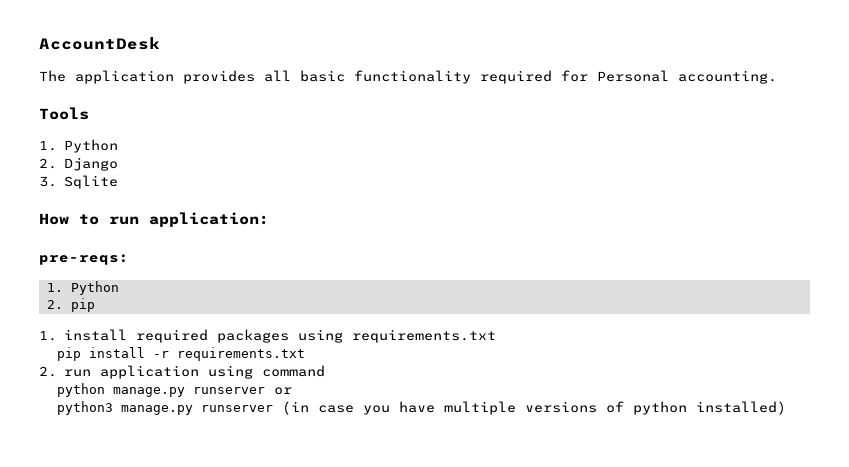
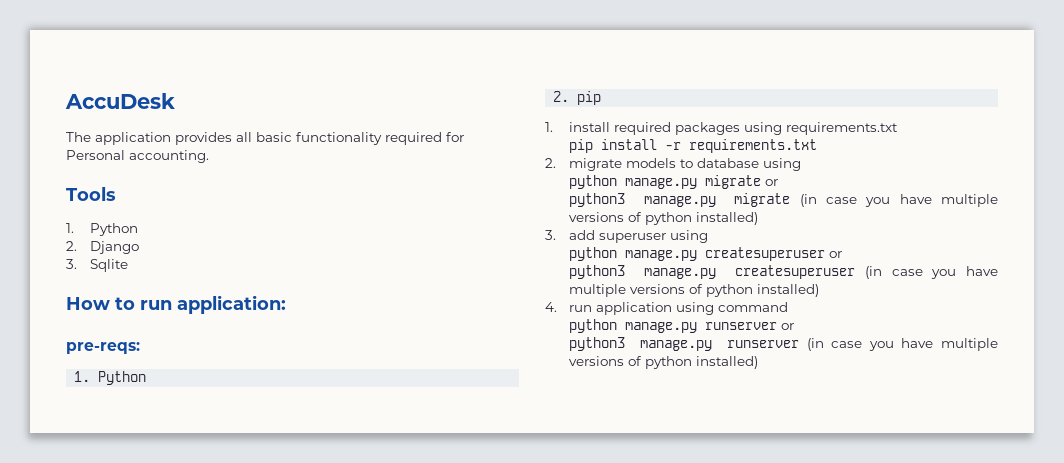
- AccountDesk
+ AccuDesk
- 2. run application using command
+ 2. migrate models to database using
+ python manage.py migrate or
+ python3 manage.py migrate (in case you have multiple versions of python installed)
+ 3. add superuser using
+ python manage.py createsuperuser or
+ python3 manage.py createsuperuser (in case you have multiple versions of python installed)
+ 4. run application using command

